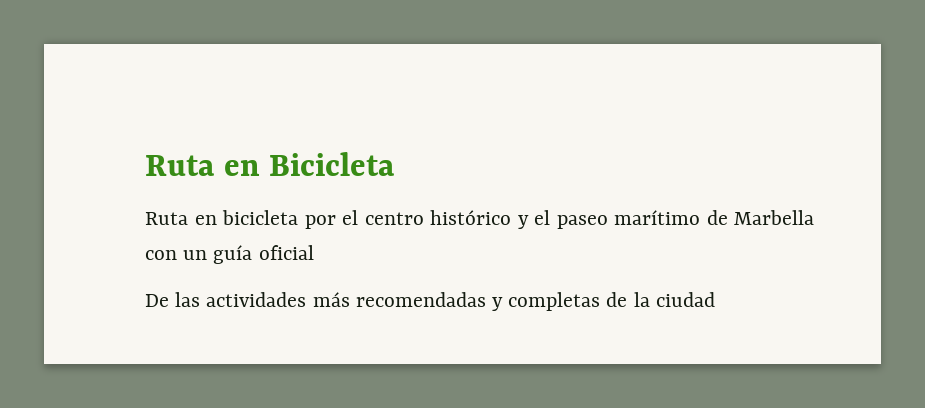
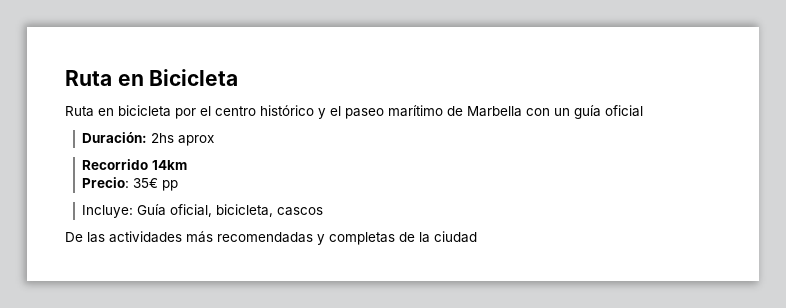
+ Duración: 2hs aprox
+ Recorrido 14km
+ Precio: 35€ pp
+ Incluye: Guía oficial, bicicleta, cascos

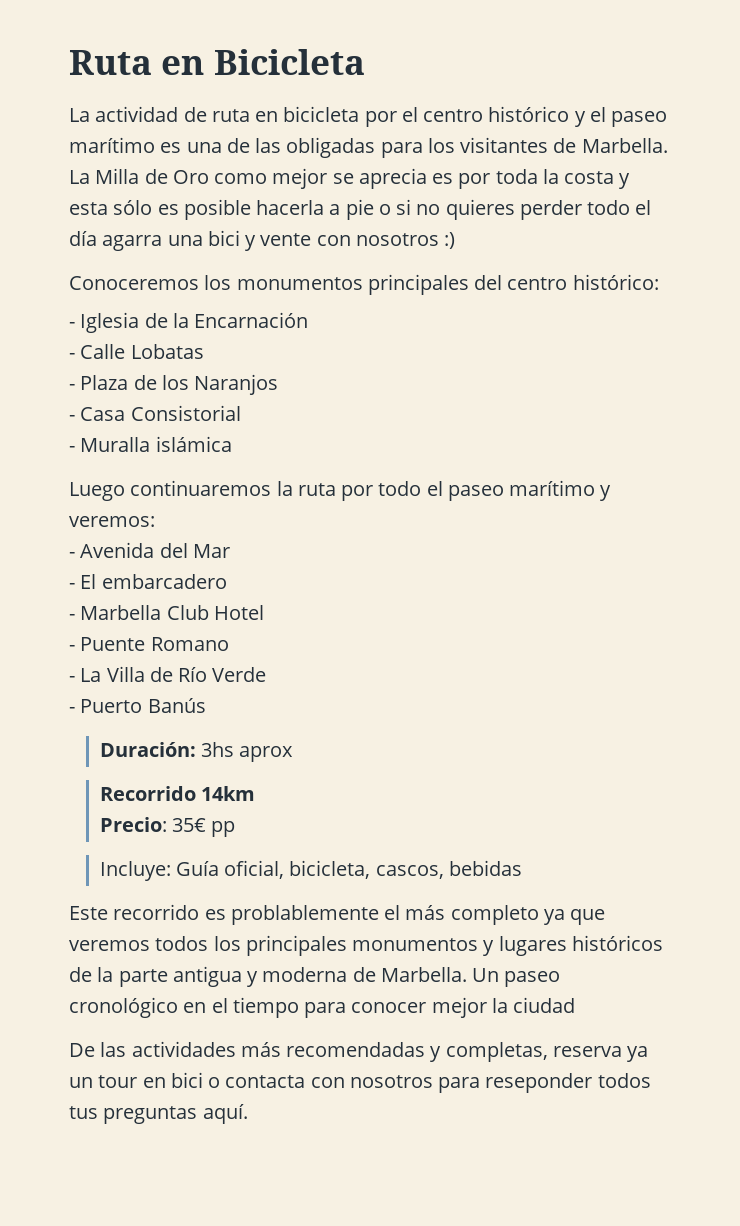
- Ruta en bicicleta por el centro histórico y el paseo marítimo de Marbella con un guía oficial
+ La actividad de ruta en bicicleta por el centro histórico y el paseo marítimo es una de las obligadas para los visitantes de Marbella. La Milla de Oro como mejor se aprecia es por toda la costa y esta sólo es posible hacerla a pie o si no quieres perder todo el día agarra una bici y vente con nosotros :)
+ Conoceremos los monumentos principales del centro histórico:
+ - Iglesia de la Encarnación
+ - Calle Lobatas
+ - Plaza de los Naranjos
+ - Casa Consistorial
+ - Muralla islámica
+ Luego continuaremos la ruta por todo el paseo marítimo y veremos:
+ - Avenida del Mar
+ - El embarcadero
+ - Marbella Club Hotel
+ - Puente Romano
+ - La Villa de Río Verde
+ - Puerto Banús
- Duración: 2hs aprox
+ Duración: 3hs aprox
- Incluye: Guía oficial, bicicleta, cascos
+ Incluye: Guía oficial, bicicleta, cascos, bebidas
+ Este recorrido es problablemente el más completo ya que veremos todos los principales monumentos y lugares históricos de la parte antigua y moderna de Marbella. Un paseo cronológico en el tiempo para conocer mejor la ciudad
- De las actividades más recomendadas y completas de la ciudad
+ De las actividades más recomendadas y completas, reserva ya un tour en bici o contacta con nosotros para reseponder todos tus preguntas aquí.

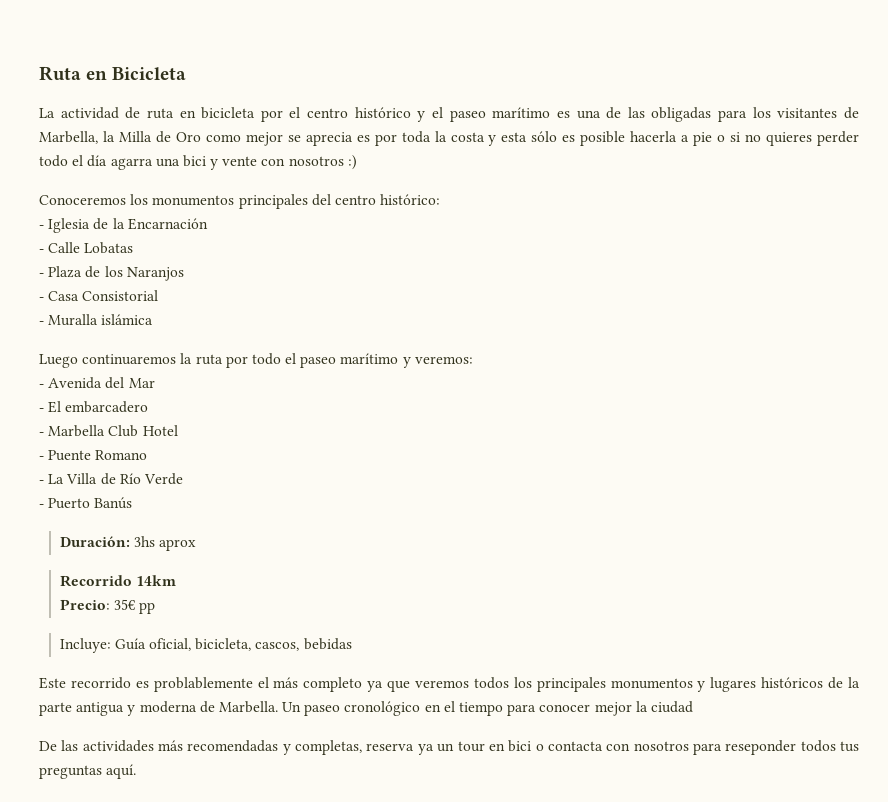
- La actividad de ruta en bicicleta por el centro histórico y el paseo marítimo es una de las obligadas para los visitantes de Marbella. La Milla de Oro como mejor se aprecia es por toda la costa y esta sólo es posible hacerla a pie o si no quieres perder todo el día agarra una bici y vente con nosotros :)
+ La actividad de ruta en bicicleta por el centro histórico y el paseo marítimo es una de las obligadas para los visitantes de Marbella, la Milla de Oro como mejor se aprecia es por toda la costa y esta sólo es posible hacerla a pie o si no quieres perder todo el día agarra una bici y vente con nosotros :)

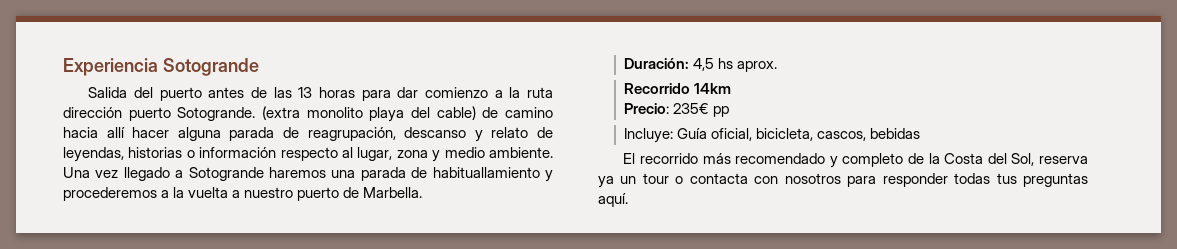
- Ruta en Bicicleta
- La actividad de ruta en bicicleta por el centro histórico y el paseo marítimo es una de las obligadas para los visitantes de Marbella, la Milla de Oro como mejor se aprecia es por toda la costa y esta sólo es posible hacerla a pie o si no quieres perder todo el día agarra una bici y vente con nosotros :)
- Conoceremos los monumentos principales del centro histórico:
- - Iglesia de la Encarnación
- - Calle Lobatas
- - Plaza de los Naranjos
- - Casa Consistorial
- - Muralla islámica
- Luego continuaremos la ruta por todo el paseo marítimo y veremos:
- - Avenida del Mar
- - El embarcadero
- - Marbella Club Hotel
- - Puente Romano
- - La Villa de Río Verde
- - Puerto Banús
- Duración: 3hs aprox
+ Experiencia Sotogrande
+ Salida del puerto antes de las 13 horas para dar comienzo a la ruta dirección puerto Sotogrande. (extra monolito playa del cable) de camino hacia allí hacer alguna parada de reagrupación, descanso y relato de leyendas, historias o información respecto al lugar, zona y medio ambiente. Una vez llegado a Sotogrande haremos una parada de habituallamiento y procederemos a la vuelta a nuestro puerto de Marbella.
+ Duración: 4,5 hs aprox.
- Precio: 35€ pp
+ Precio: 235€ pp
- Este recorrido es problablemente el más completo ya que veremos todos los principales monumentos y lugares históricos de la parte antigua y moderna de Marbella. Un paseo cronológico en el tiempo para conocer mejor la ciudad
- De las actividades más recomendadas y completas, reserva ya un tour en bici o contacta con nosotros para reseponder todos tus preguntas aquí.
+ El recorrido más recomendado y completo de la Costa del Sol, reserva ya un tour o contacta con nosotros para responder todas tus preguntas aquí.

